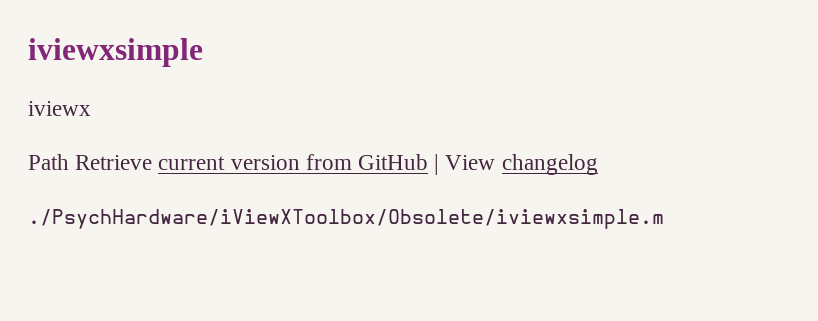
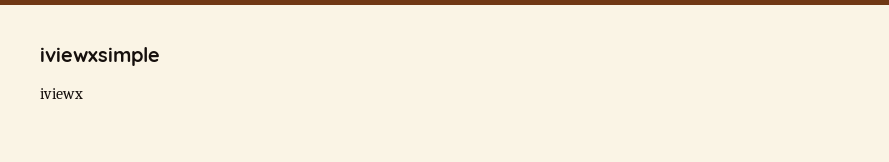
- Path Retrieve current version from GitHub | View changelog
- ./PsychHardware/iViewXToolbox/Obsolete/iviewxsimple.m

